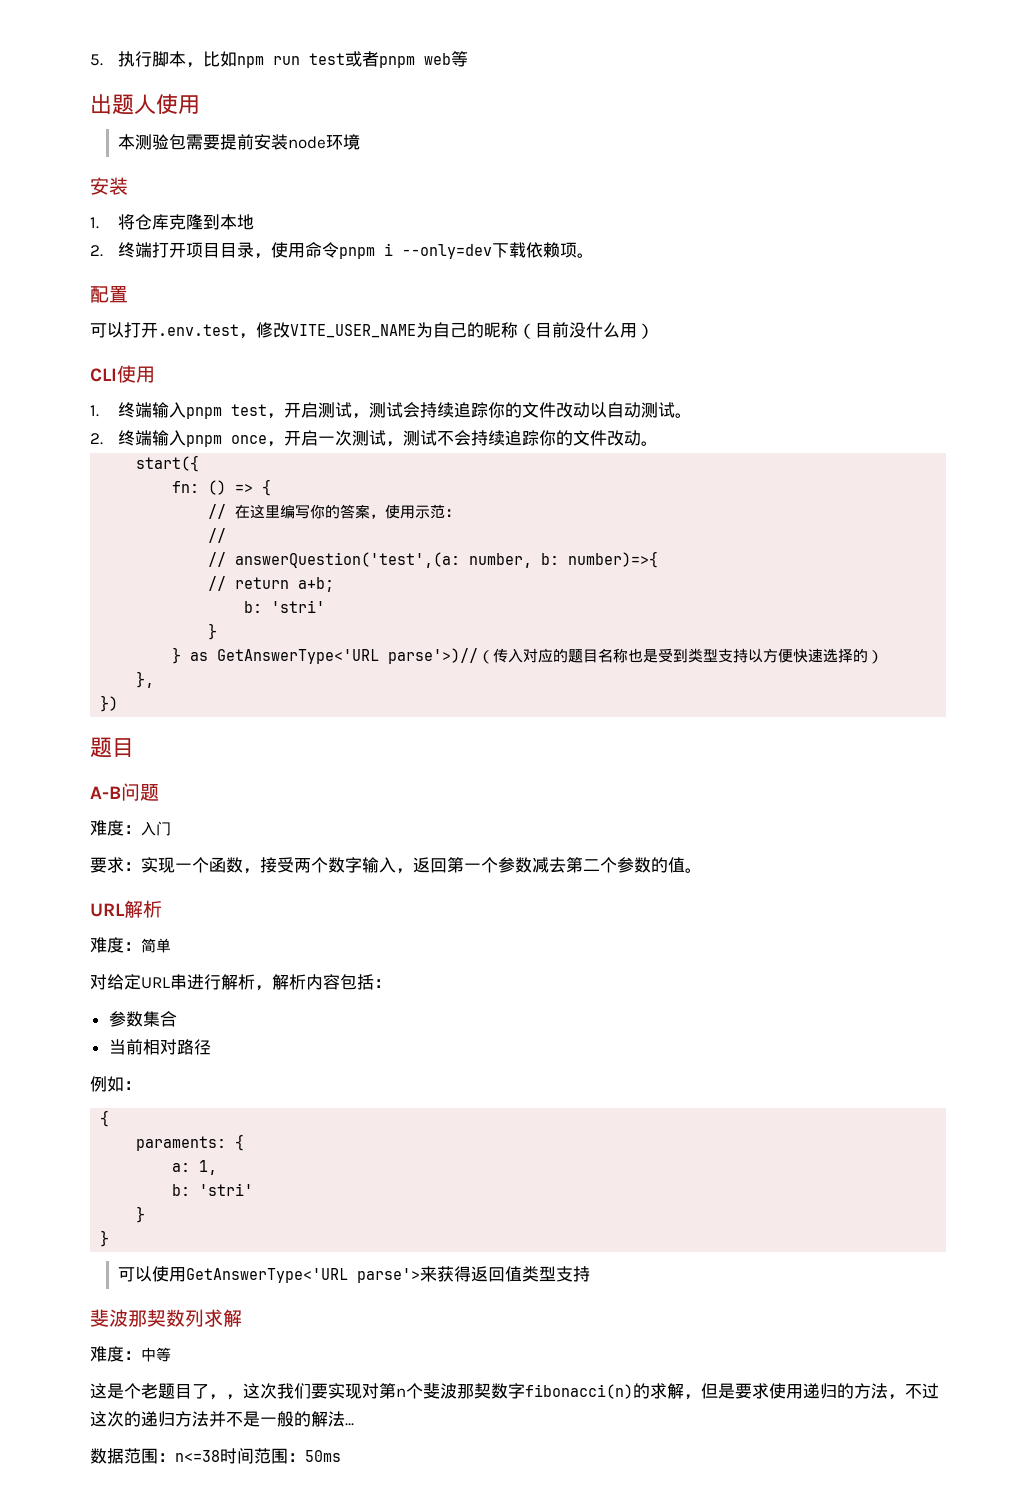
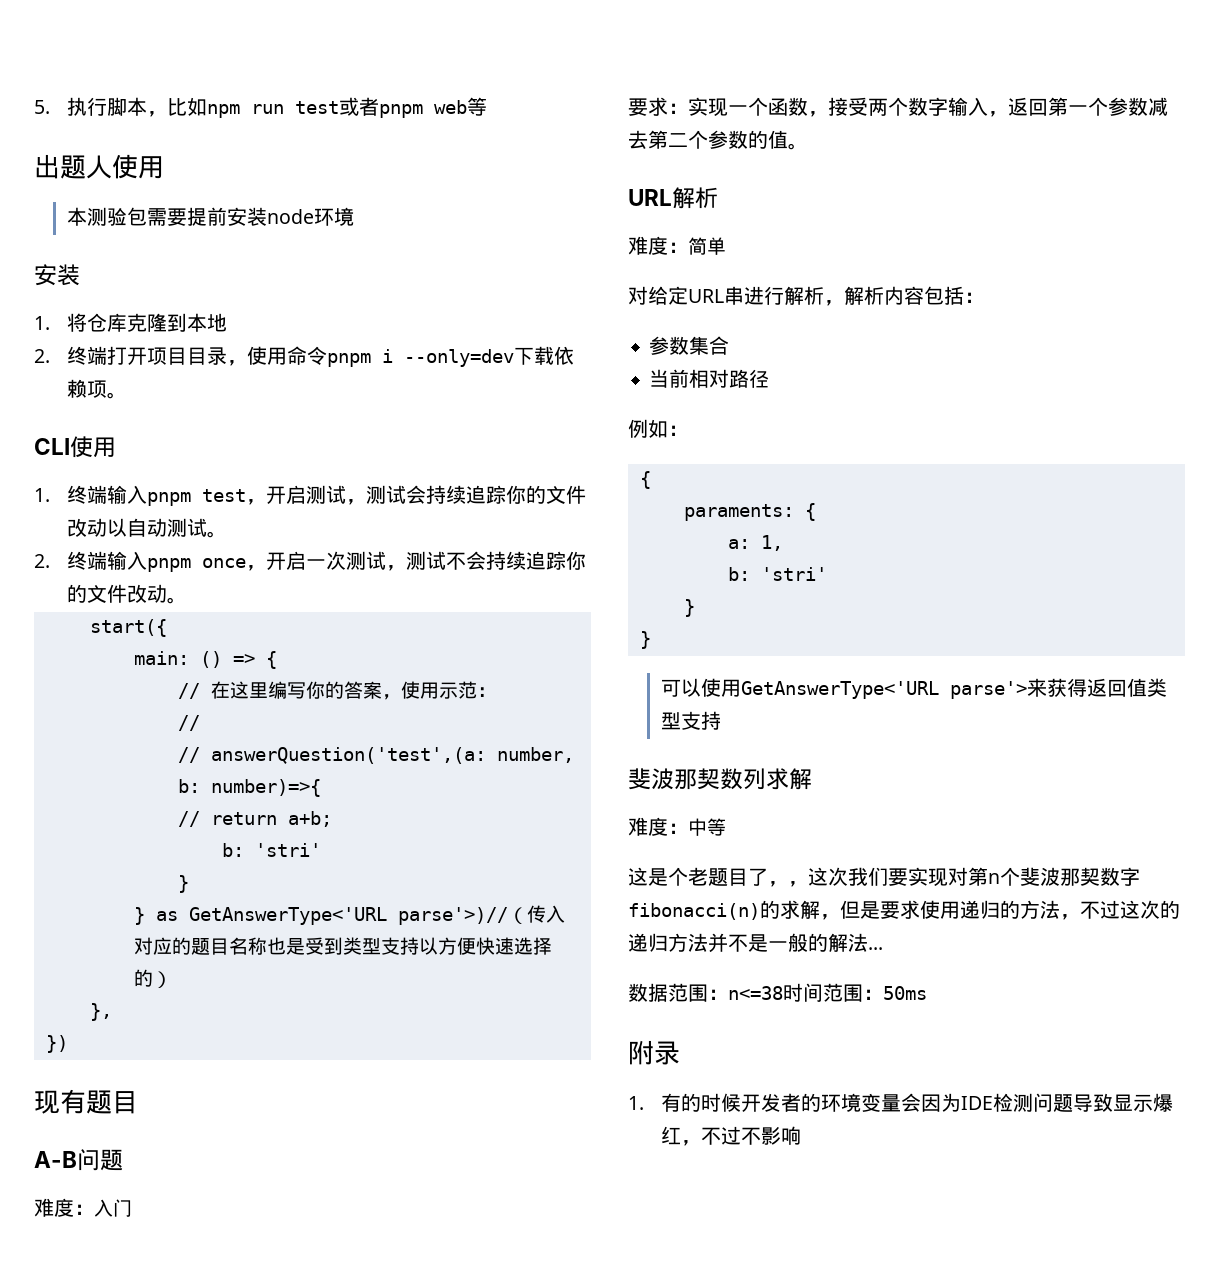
- 配置
- 可以打开.env.test，修改VITE_USER_NAME为自己的昵称（目前没什么用）
- fn: () => {
+ main: () => {
  })
- 题目
+ 现有题目
+ 附录
+ 1.有的时候开发者的环境变量会因为IDE检测问题导致显示爆红，不过不影响

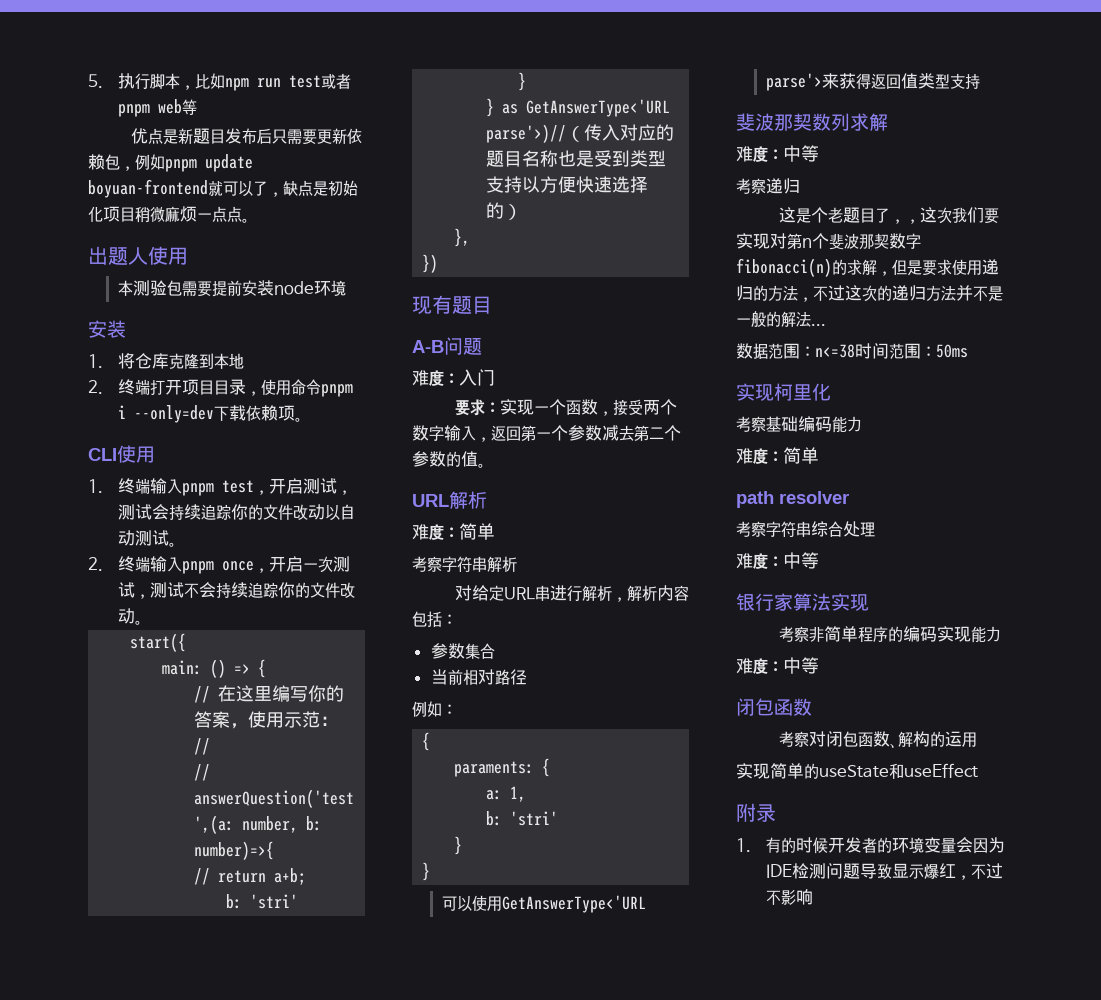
+ 优点是新题目发布后只需要更新依赖包，例如pnpm update boyuan-frontend就可以了，缺点是初始化项目稍微麻烦一点点。
+ 考察字符串解析
+ 考察递归
+ 实现柯里化
+ 考察基础编码能力
+ 难度：简单
+ path resolver
+ 考察字符串综合处理
+ 难度：中等
+ 银行家算法实现
+ 考察非简单程序的编码实现能力
+ 难度：中等
+ 闭包函数
+ 考察对闭包函数、解构的运用
+ 实现简单的useState和useEffect

